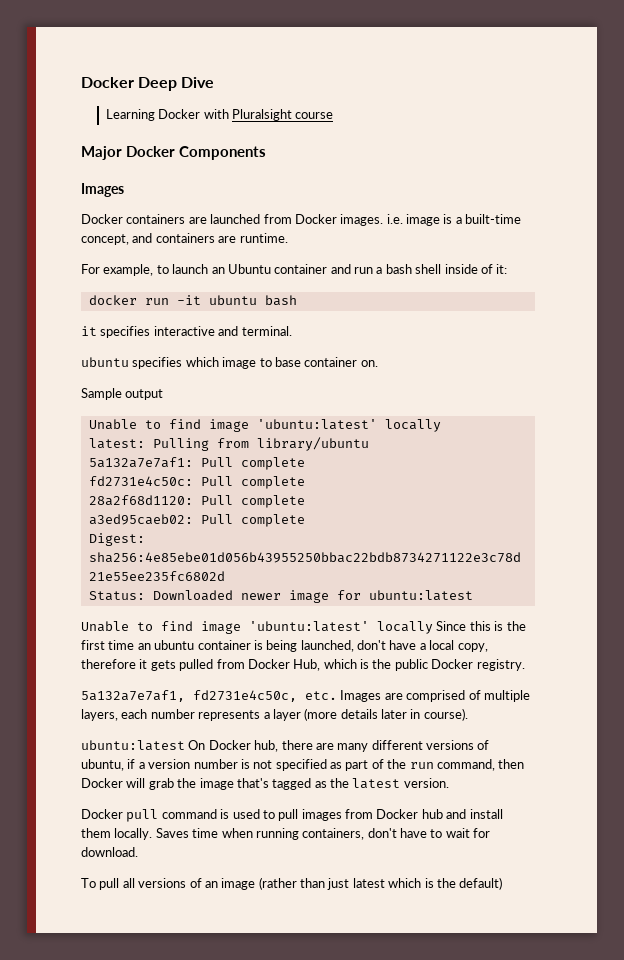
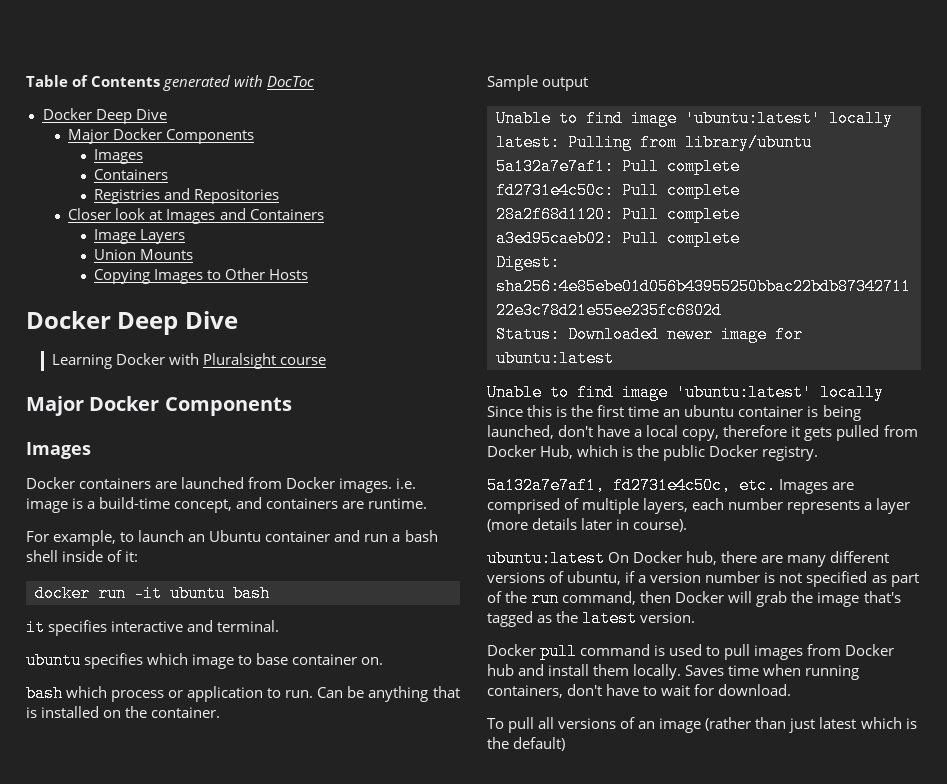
+ Table of Contents generated with DocToc
+ Docker Deep Dive
+ Major Docker Components
+ Images
+ Containers
+ Registries and Repositories
+ Closer look at Images and Containers
+ Image Layers
+ Union Mounts
+ Copying Images to Other Hosts
- Docker containers are launched from Docker images. i.e. image is a built-time concept, and containers are runtime.
+ Docker containers are launched from Docker images. i.e. image is a build-time concept, and containers are runtime.
+ bash which process or application to run. Can be anything that is installed on the container.

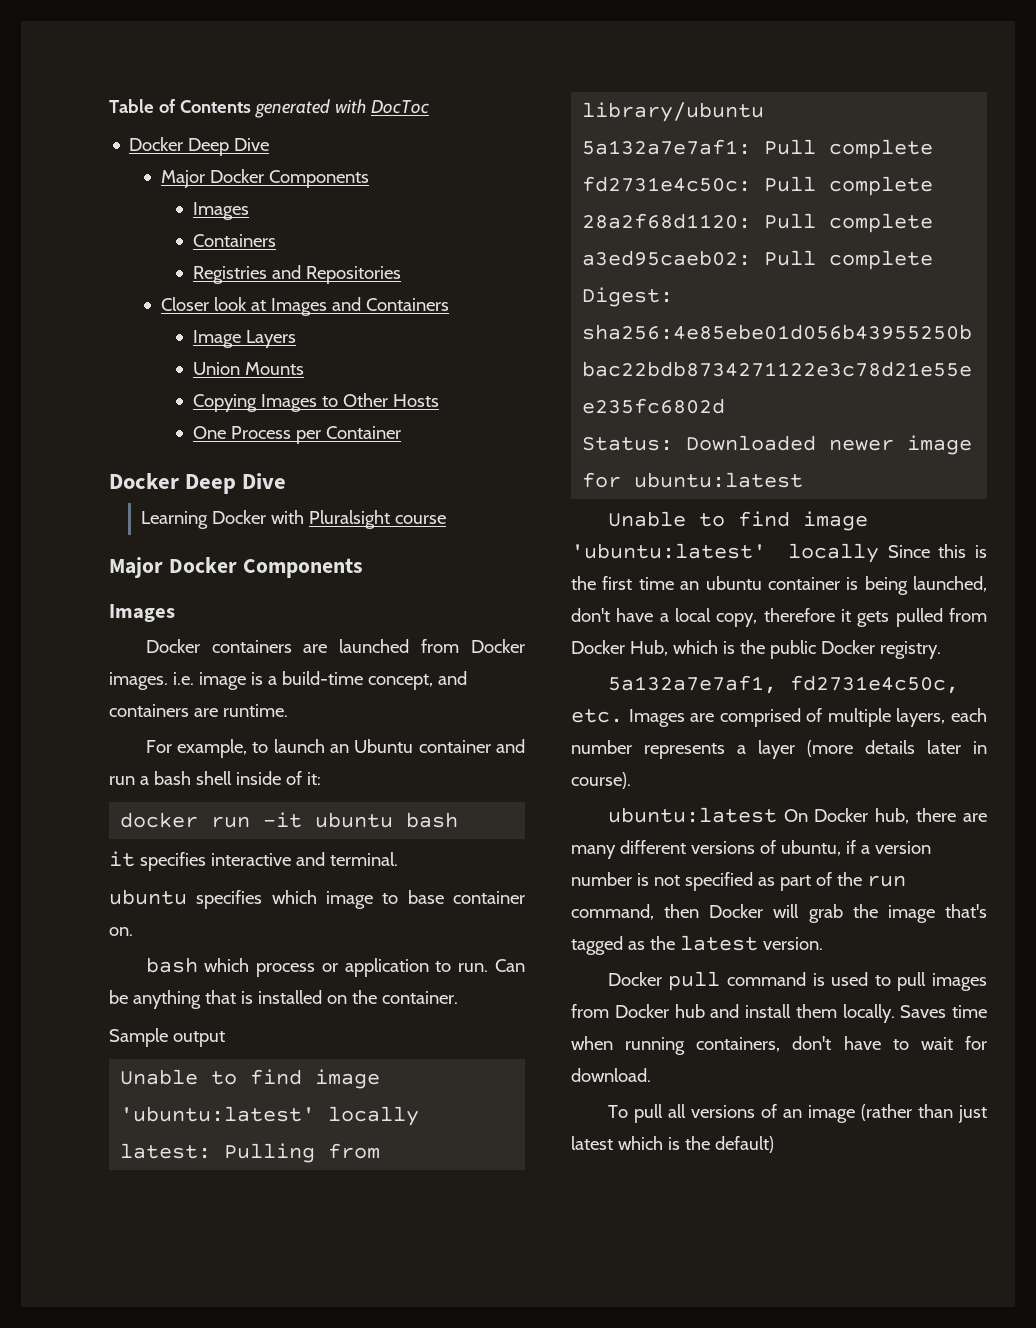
+ One Process per Container

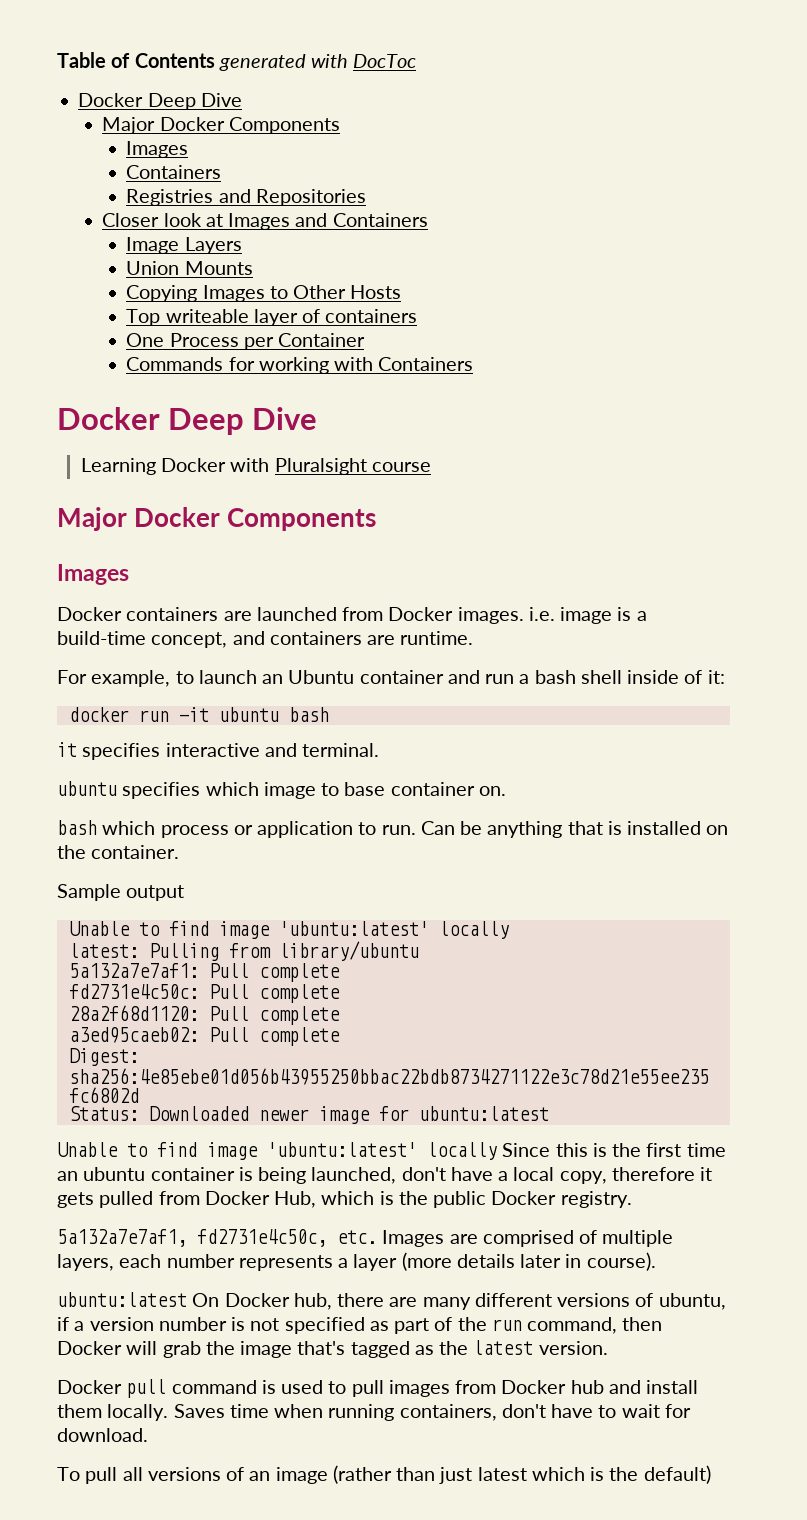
+ Top writeable layer of containers
+ Commands for working with Containers

